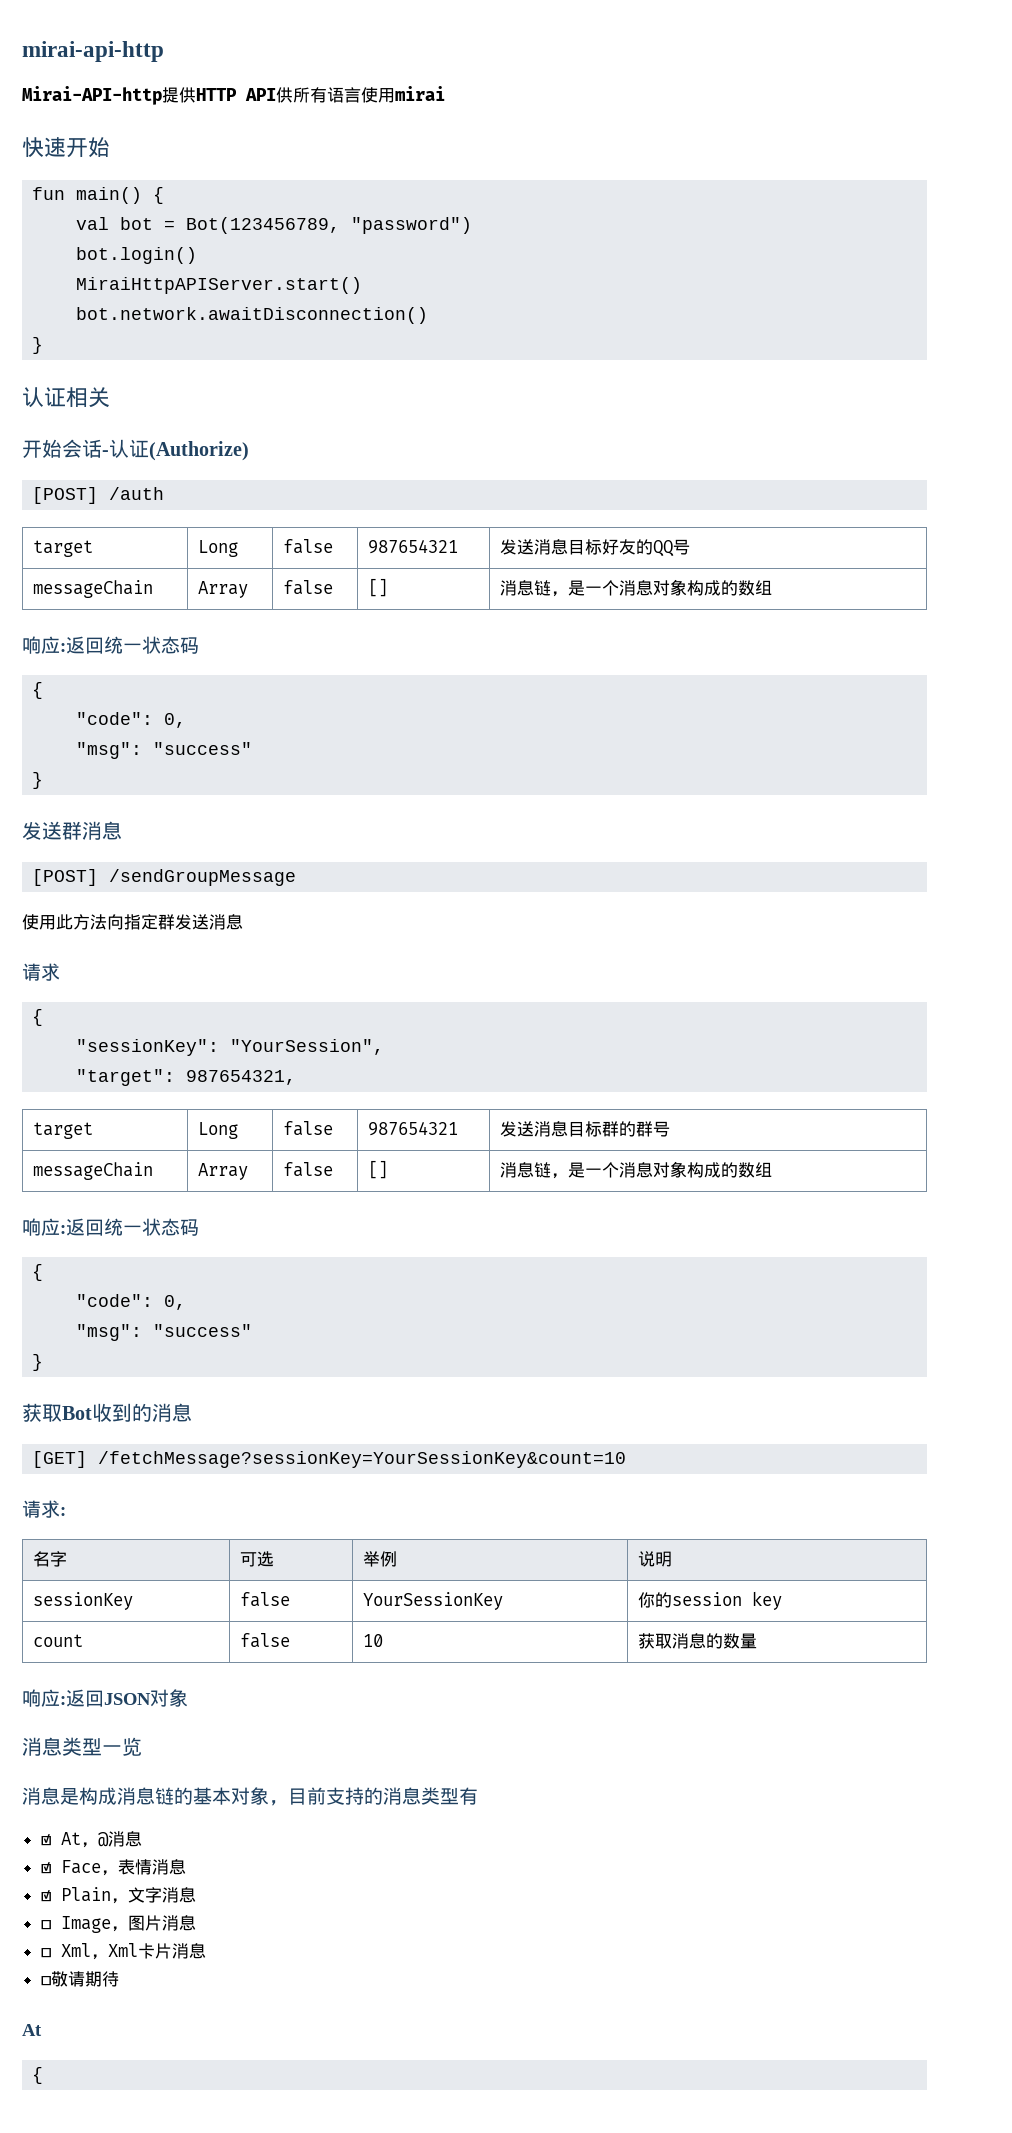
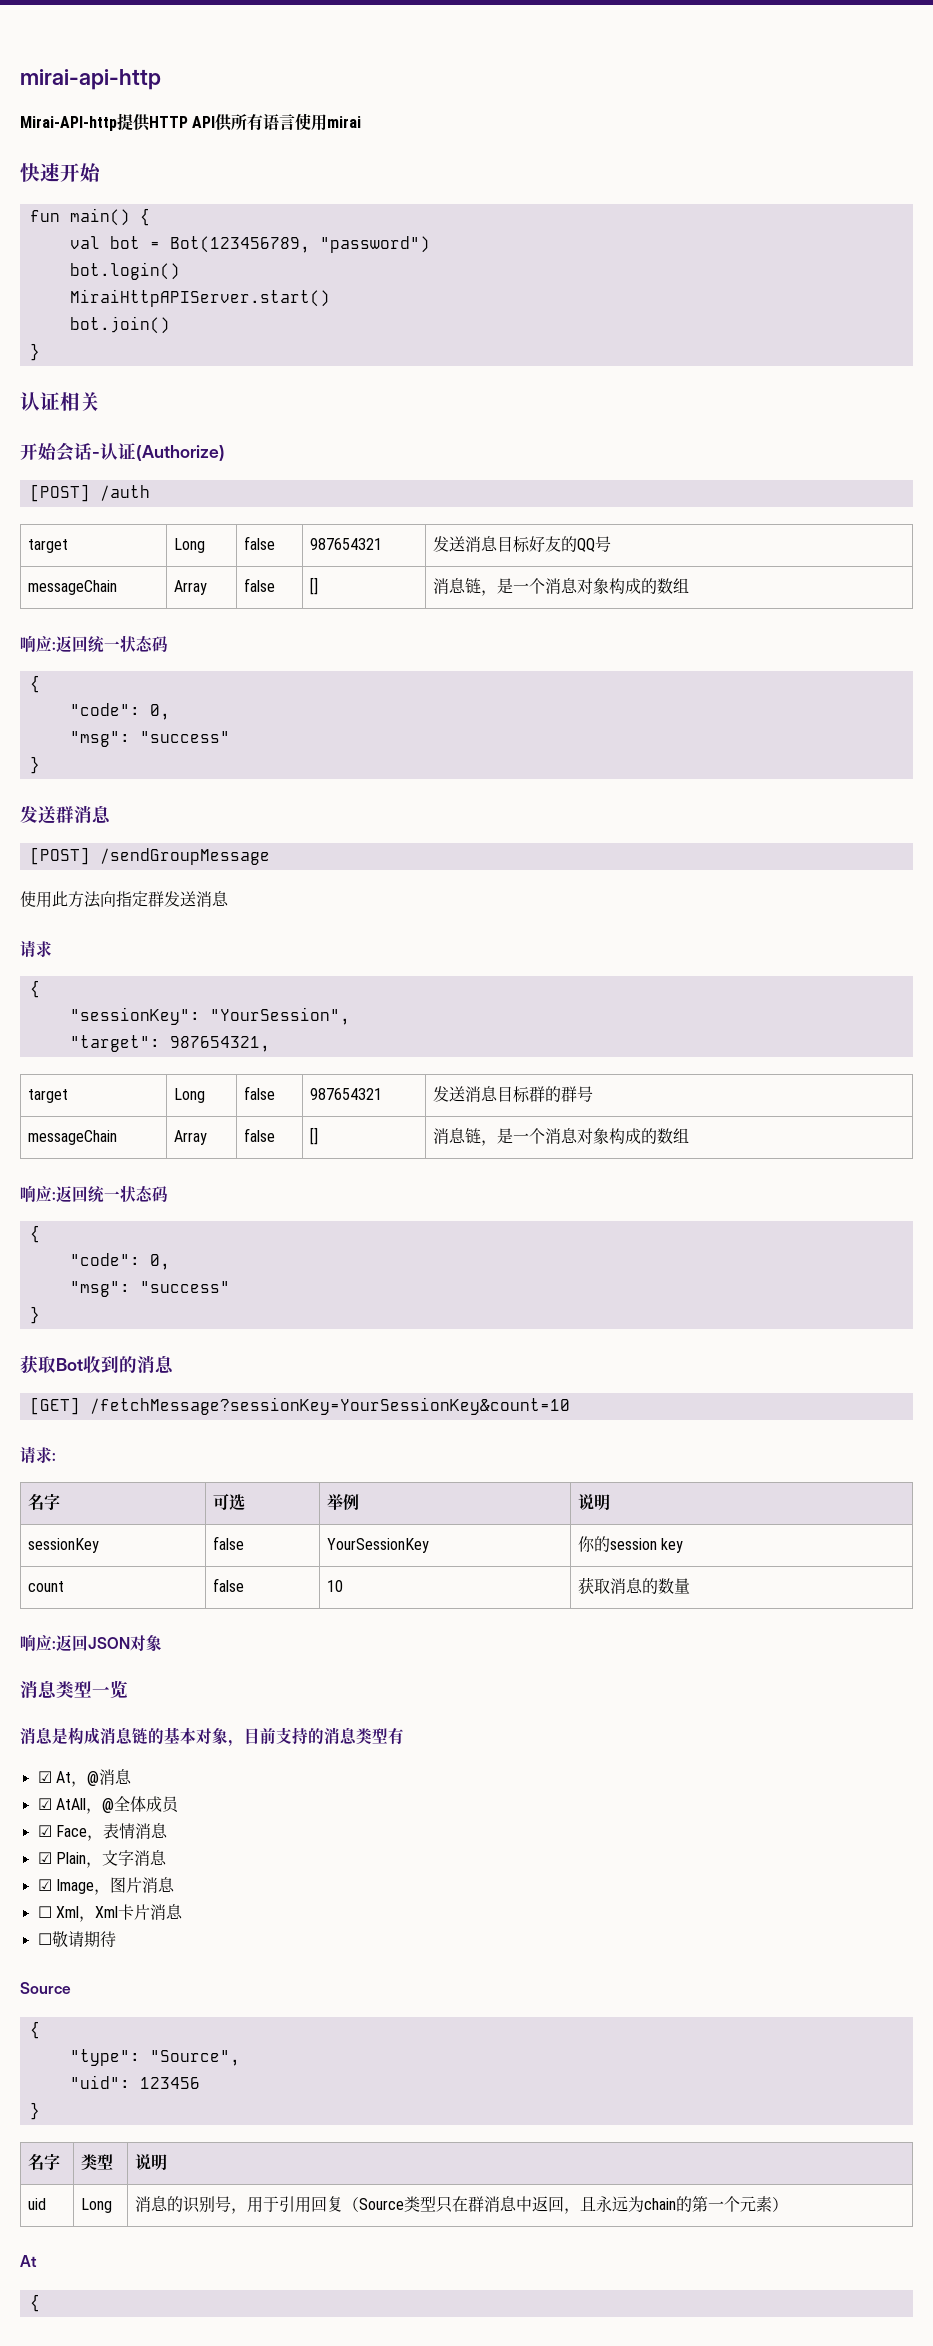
- bot.network.awaitDisconnection()
+ bot.join()
+ ☑ AtAll，@全体成员
- ☐ Image，图片消息
+ ☑ Image，图片消息
  ☐敬请期待
+ Source
+ {
+ "type": "Source",
+ "uid": 123456
+ }
+ 名字 | 类型 | 说明
+ uid | Long | 消息的识别号，用于引用回复（Source类型只在群消息中返回，且永远为chain的第一个元素）

